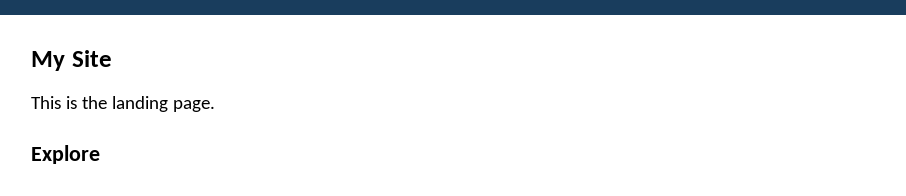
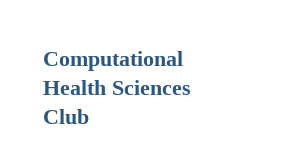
- My Site
- This is the landing page.
- Explore
+ Computational Health Sciences Club

